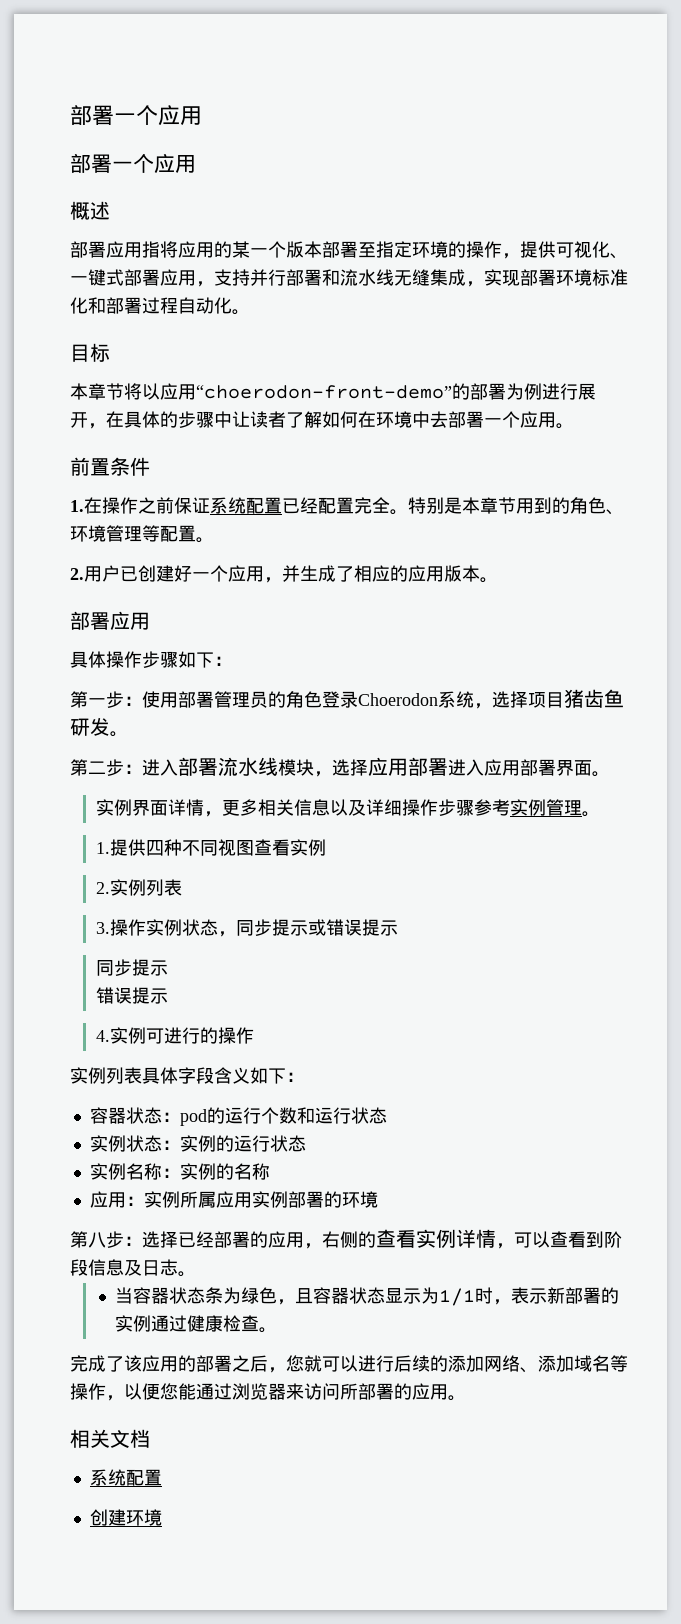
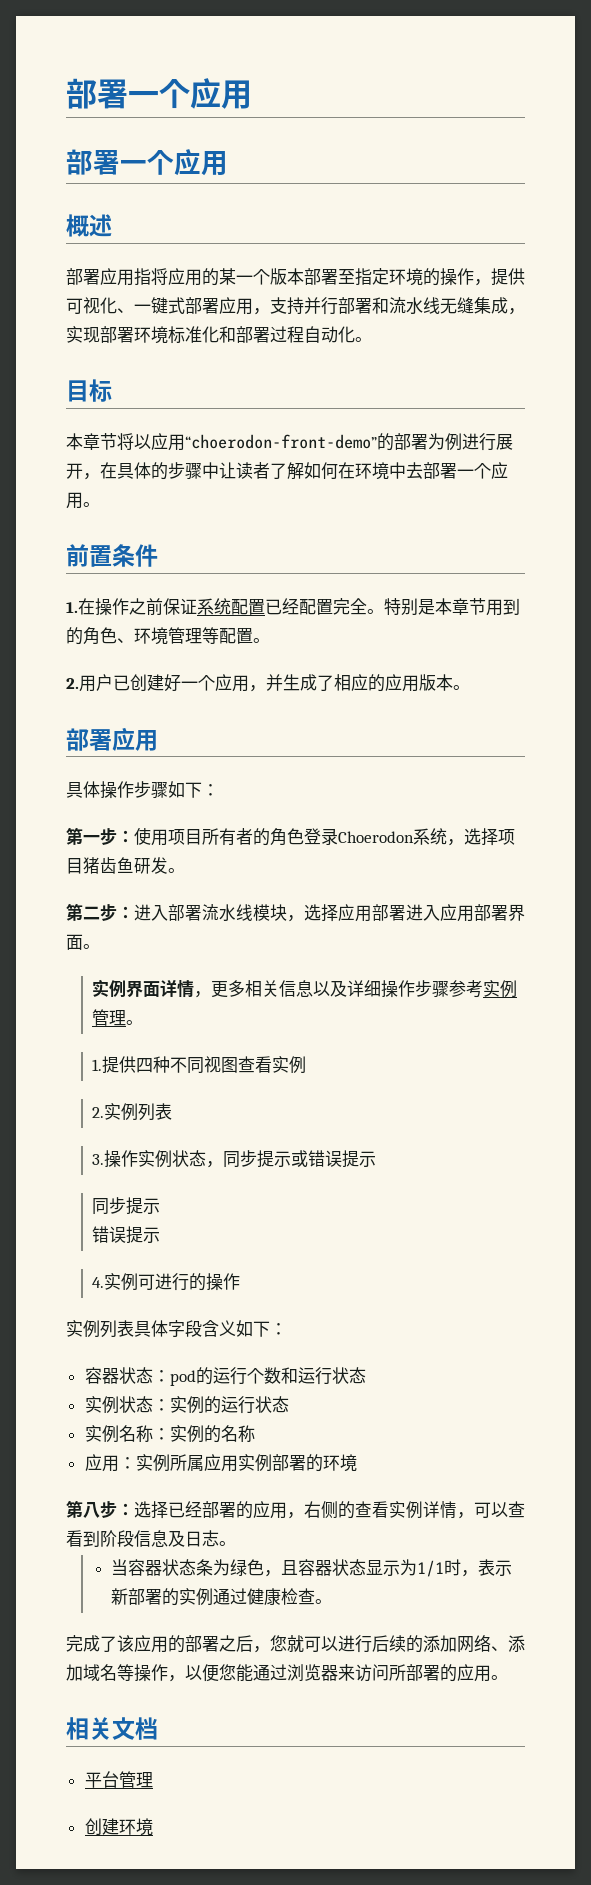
- 第一步：使用部署管理员的角色登录Choerodon系统，选择项目猪齿鱼研发。
+ 第一步：使用项目所有者的角色登录Choerodon系统，选择项目猪齿鱼研发。
  相关文档
- 系统配置
+ 平台管理

